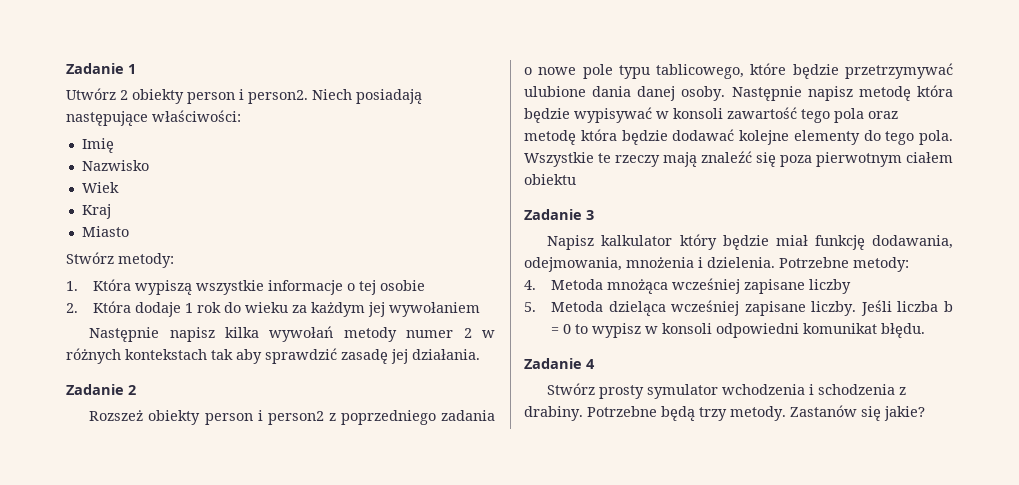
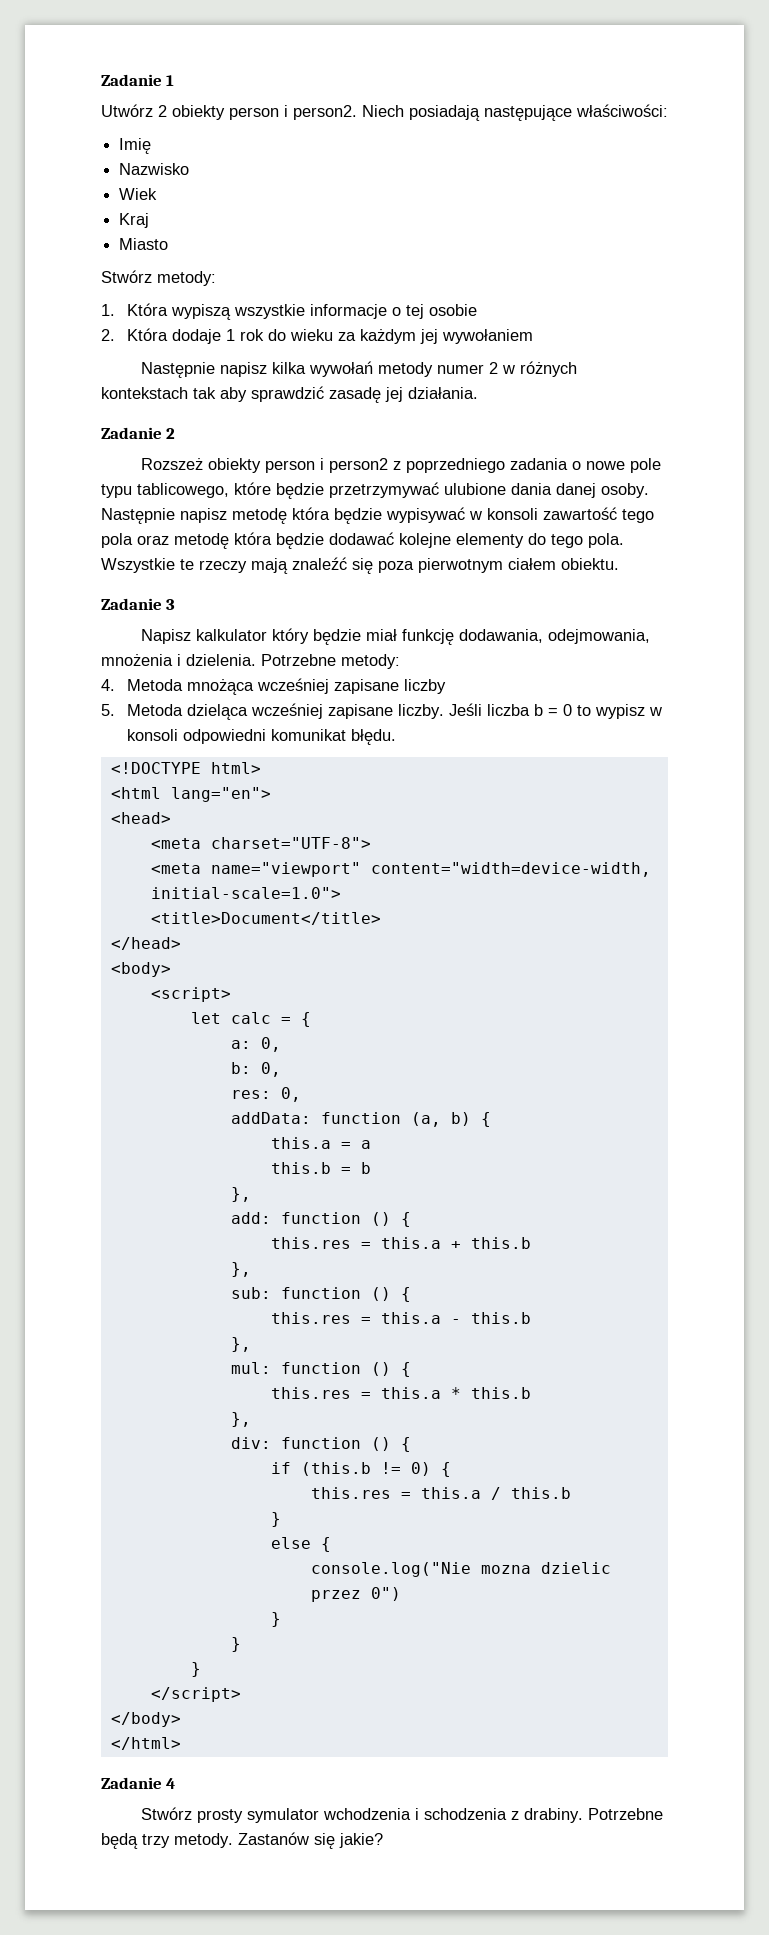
- Wszystkie te rzeczy mają znaleźć się poza pierwotnym ciałem obiektu
+ Wszystkie te rzeczy mają znaleźć się poza pierwotnym ciałem obiektu.
+ <!DOCTYPE html>
+ <html lang="en">
+ <head>
+ <meta charset="UTF-8">
+ <meta name="viewport" content="width=device-width, initial-scale=1.0">
+ <title>Document</title>
+ </head>
+ <body>
+ <script>
+ let calc = {
+ a: 0,
+ b: 0,
+ res: 0,
+ addData: function (a, b) {
+ this.a = a
+ this.b = b
+ },
+ add: function () {
+ this.res = this.a + this.b
+ },
+ sub: function () {
+ this.res = this.a - this.b
+ },
+ mul: function () {
+ this.res = this.a * this.b
+ },
+ div: function () {
+ if (this.b != 0) {
+ this.res = this.a / this.b
+ }
+ else {
+ console.log("Nie mozna dzielic przez 0")
+ }
+ }
+ }
+ </script>
+ </body>
+ </html>

